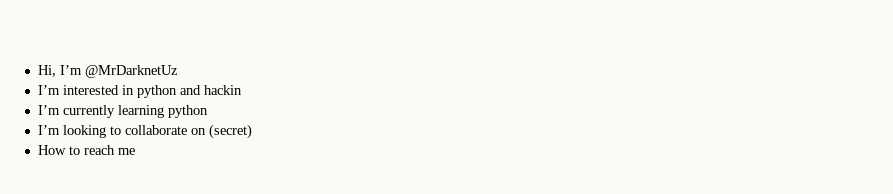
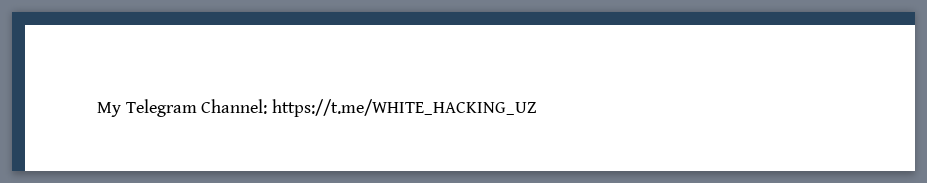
- Hi, I’m @MrDarknetUz
- I’m interested in python and hackin
- I’m currently learning python
- I’m looking to collaborate on (secret)
- How to reach me
+ My Telegram Channel: https://t.me/WHITE_HACKING_UZ

